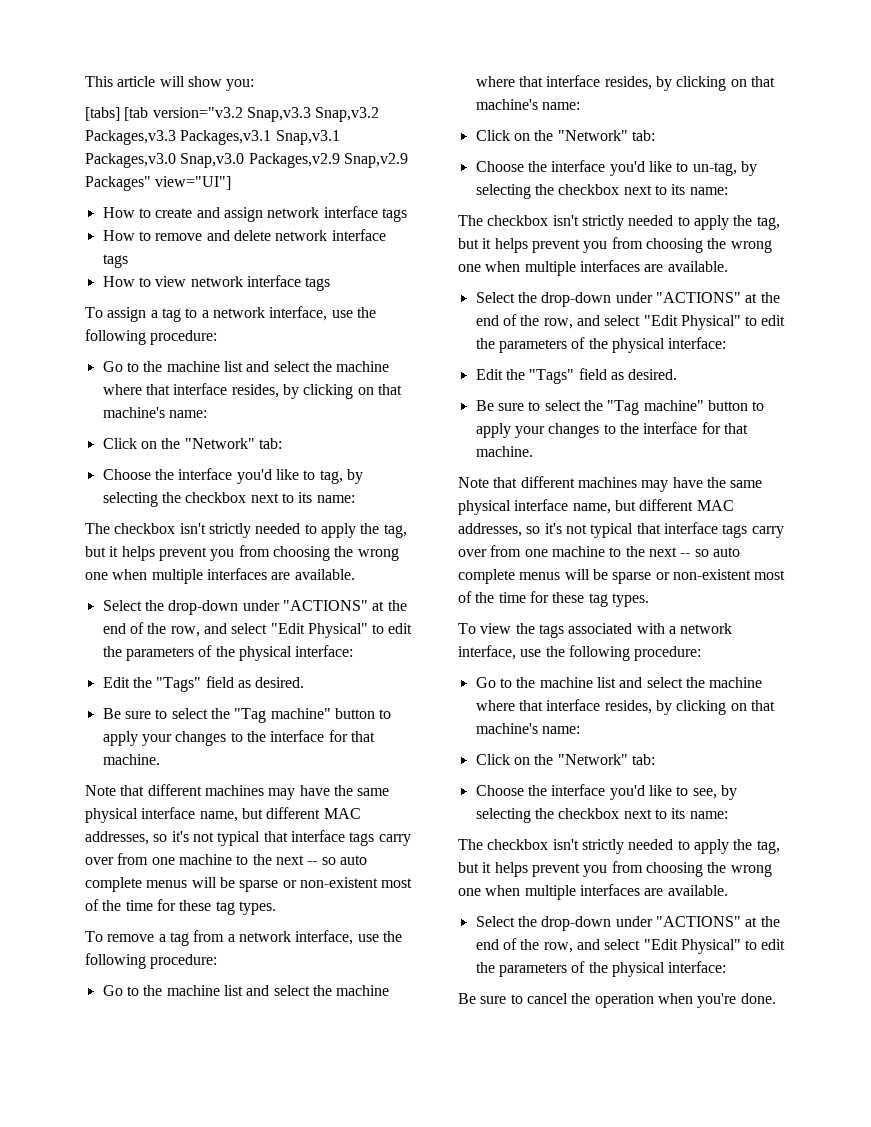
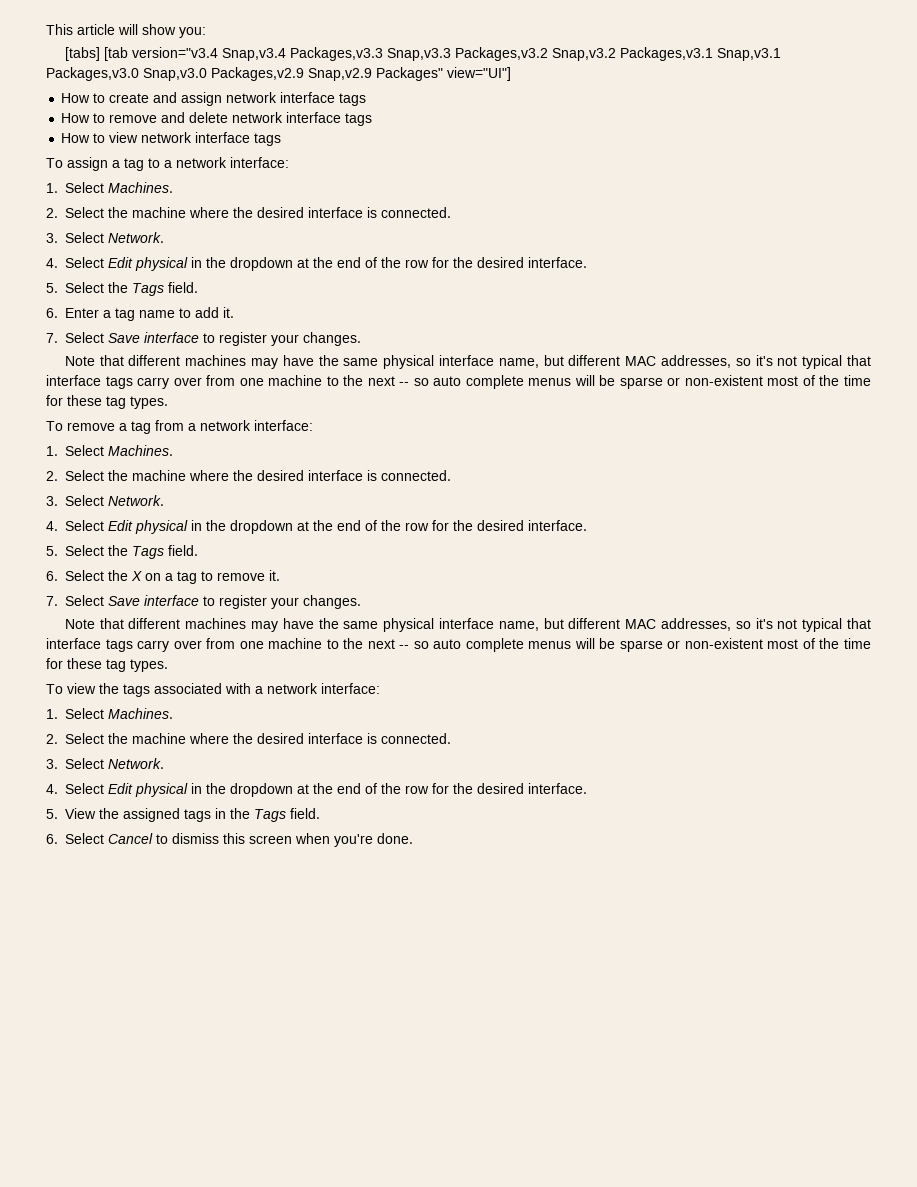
- [tabs] [tab version="v3.2 Snap,v3.3 Snap,v3.2 Packages,v3.3 Packages,v3.1 Snap,v3.1 Packages,v3.0 Snap,v3.0 Packages,v2.9 Snap,v2.9 Packages" view="UI"]
+ [tabs] [tab version="v3.4 Snap,v3.4 Packages,v3.3 Snap,v3.3 Packages,v3.2 Snap,v3.2 Packages,v3.1 Snap,v3.1 Packages,v3.0 Snap,v3.0 Packages,v2.9 Snap,v2.9 Packages" view="UI"]
- To assign a tag to a network interface, use the following procedure:
- Go to the machine list and select the machine where that interface resides, by clicking on that machine's name:
- Click on the "Network" tab:
- Choose the interface you'd like to tag, by selecting the checkbox next to its name:
- The checkbox isn't strictly needed to apply the tag, but it helps prevent you from choosing the wrong one when multiple interfaces are available.
- Select the drop-down under "ACTIONS" at the end of the row, and select "Edit Physical" to edit the parameters of the physical interface:
- Edit the "Tags" field as desired.
- Be sure to select the "Tag machine" button to apply your changes to the interface for that machine.
+ To assign a tag to a network interface:
+ 1. Select Machines.
+ 2. Select the machine where the desired interface is connected.
+ 3. Select Network.
+ 4. Select Edit physical in the dropdown at the end of the row for the desired interface.
+ 5. Select the Tags field.
+ 6. Enter a tag name to add it.
+ 7. Select Save interface to register your changes.
- To remove a tag from a network interface, use the following procedure:
- Go to the machine list and select the machine where that interface resides, by clicking on that machine's name:
- Click on the "Network" tab:
- Choose the interface you'd like to un-tag, by selecting the checkbox next to its name:
- The checkbox isn't strictly needed to apply the tag, but it helps prevent you from choosing the wrong one when multiple interfaces are available.
- Select the drop-down under "ACTIONS" at the end of the row, and select "Edit Physical" to edit the parameters of the physical interface:
- Edit the "Tags" field as desired.
- Be sure to select the "Tag machine" button to apply your changes to the interface for that machine.
+ To remove a tag from a network interface:
+ 1. Select Machines.
+ 2. Select the machine where the desired interface is connected.
+ 3. Select Network.
+ 4. Select Edit physical in the dropdown at the end of the row for the desired interface.
+ 5. Select the Tags field.
+ 6. Select the X on a tag to remove it.
+ 7. Select Save interface to register your changes.
- To view the tags associated with a network interface, use the following procedure:
- Go to the machine list and select the machine where that interface resides, by clicking on that machine's name:
- Click on the "Network" tab:
- Choose the interface you'd like to see, by selecting the checkbox next to its name:
- The checkbox isn't strictly needed to apply the tag, but it helps prevent you from choosing the wrong one when multiple interfaces are available.
- Select the drop-down under "ACTIONS" at the end of the row, and select "Edit Physical" to edit the parameters of the physical interface:
- Be sure to cancel the operation when you're done.
+ To view the tags associated with a network interface:
+ 1. Select Machines.
+ 2. Select the machine where the desired interface is connected.
+ 3. Select Network.
+ 4. Select Edit physical in the dropdown at the end of the row for the desired interface.
+ 5. View the assigned tags in the Tags field.
+ 6. Select Cancel to dismiss this screen when you're done.

